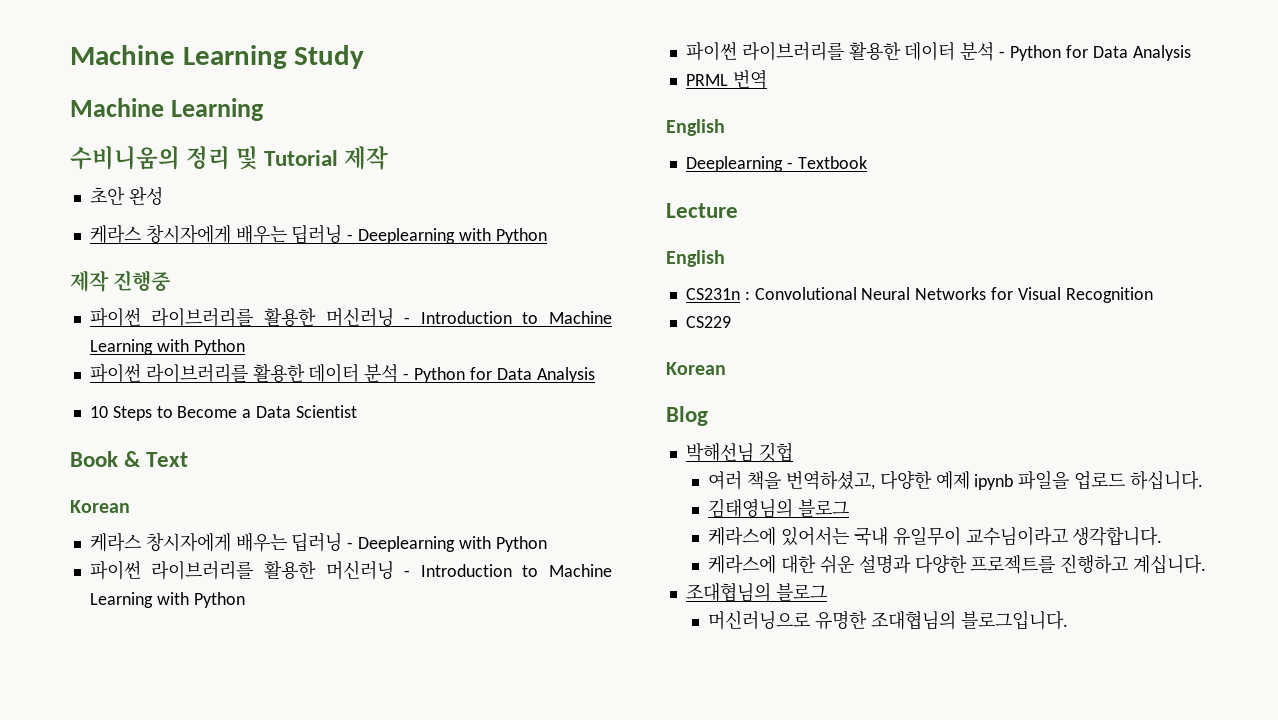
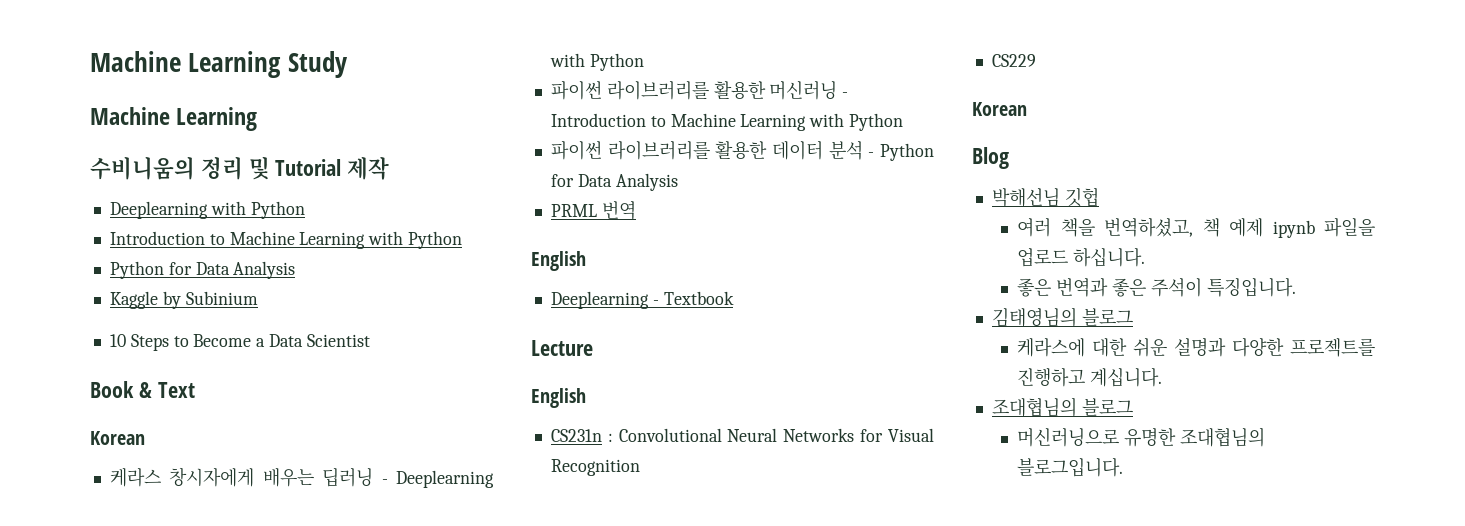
  수비니움의 정리 및 Tutorial 제작
- 초안 완성
- 케라스 창시자에게 배우는 딥러닝 - Deeplearning with Python
- 제작 진행중
- 파이썬 라이브러리를 활용한 머신러닝 - Introduction to Machine Learning with Python
- 파이썬 라이브러리를 활용한 데이터 분석 - Python for Data Analysis
+ Deeplearning with Python
+ Introduction to Machine Learning with Python
+ Python for Data Analysis
+ Kaggle by Subinium
- 여러 책을 번역하셨고, 다양한 예제 ipynb 파일을 업로드 하십니다.
+ 여러 책을 번역하셨고, 책 예제 ipynb 파일을 업로드 하십니다.
+ 좋은 번역과 좋은 주석이 특징입니다.
  김태영님의 블로그
- 케라스에 있어서는 국내 유일무이 교수님이라고 생각합니다.

